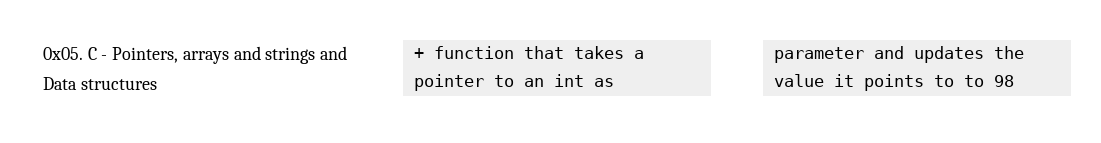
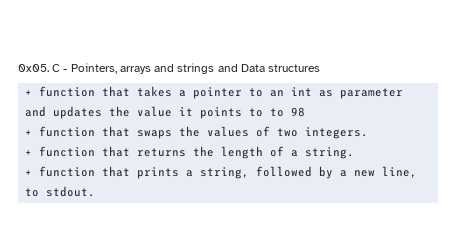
+ + function that swaps the values of two integers.
+ + function that returns the length of a string.
+ + function that prints a string, followed by a new line, to stdout.

